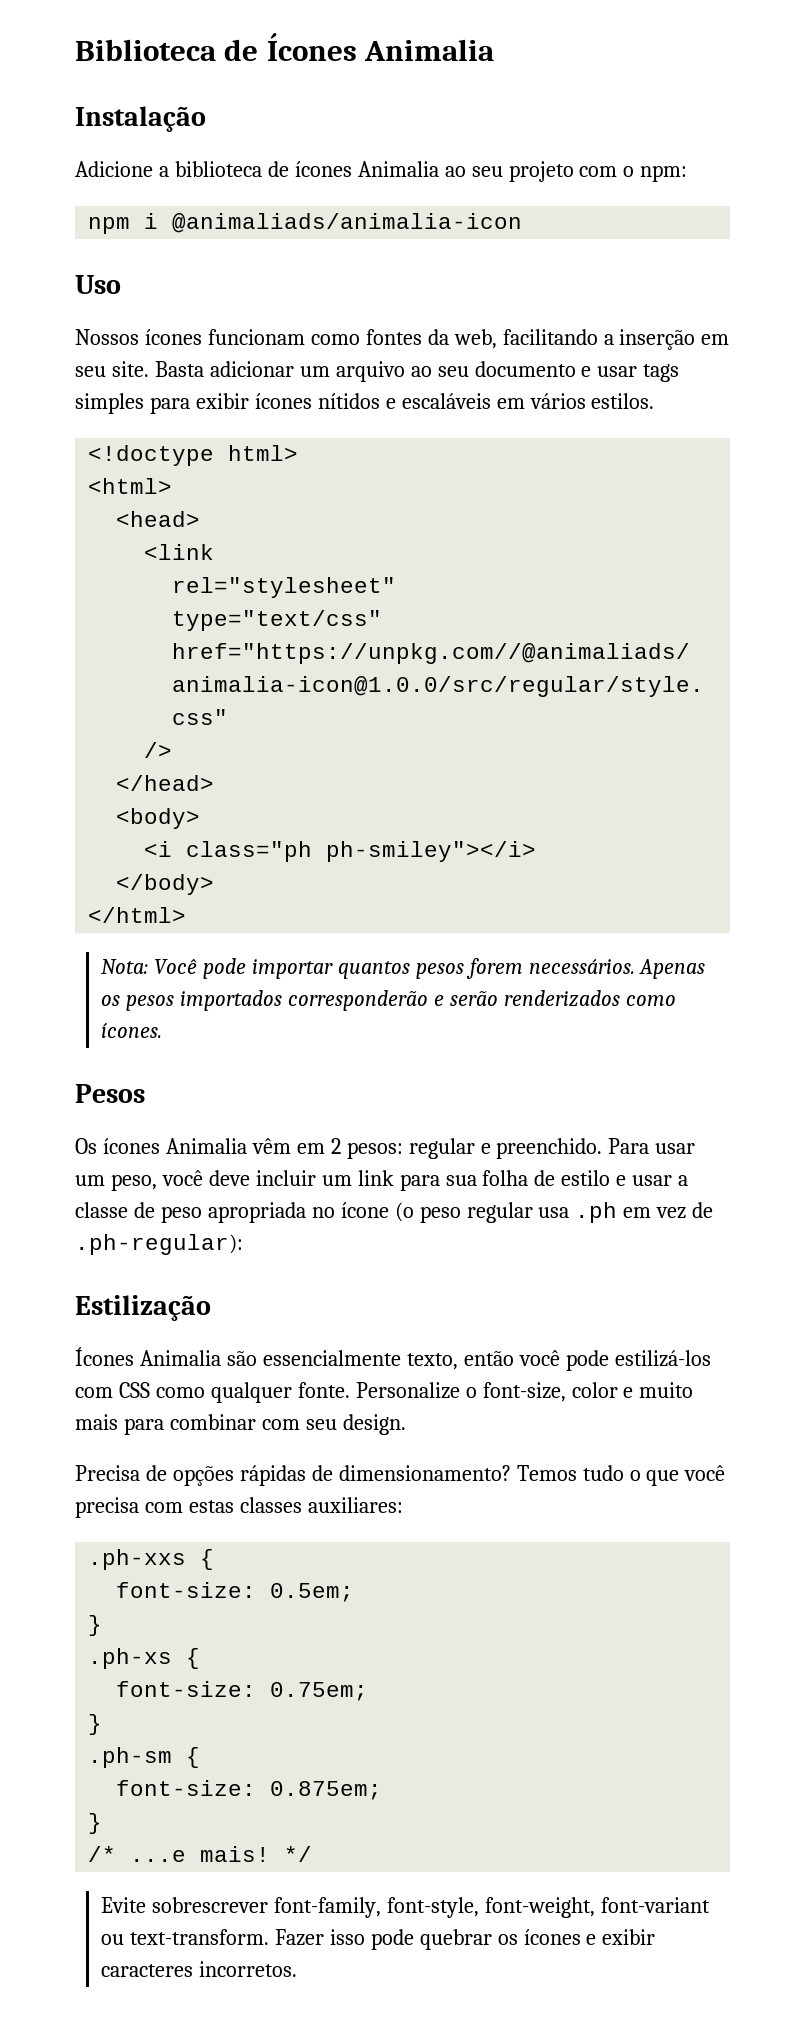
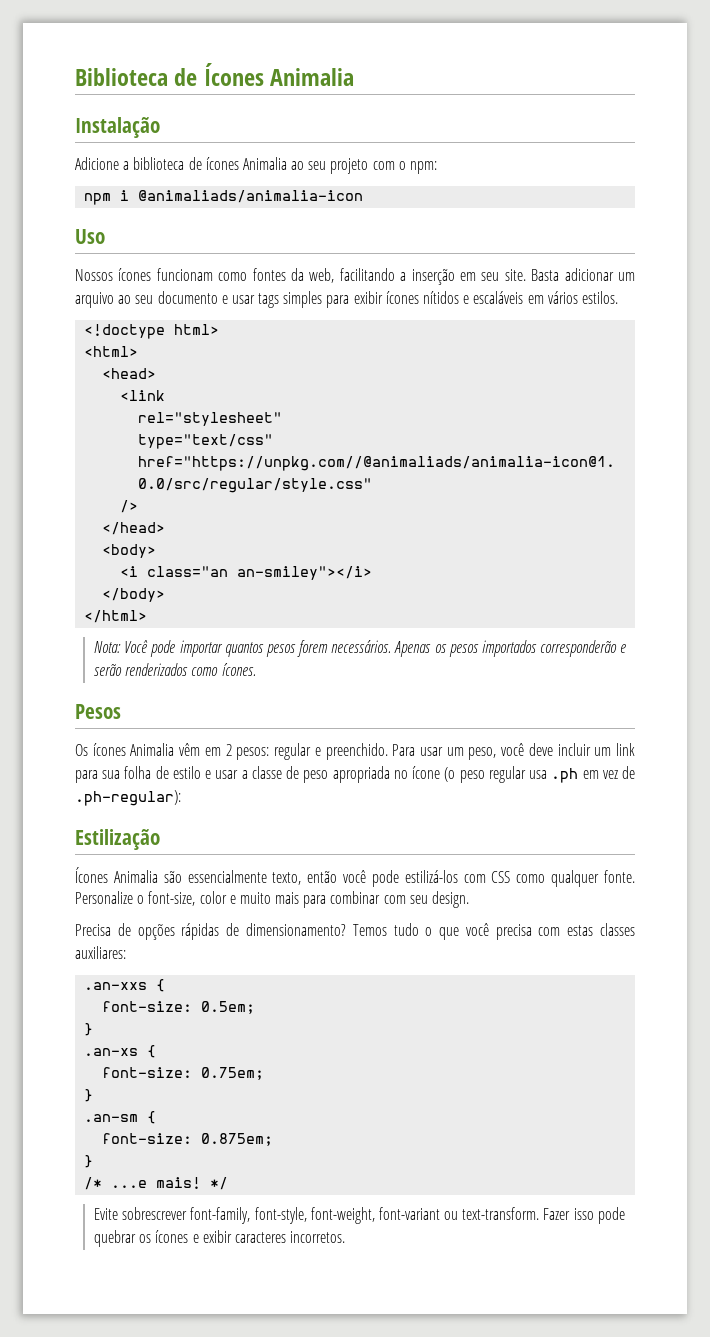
- <i class="ph ph-smiley"></i>
+ <i class="an an-smiley"></i>
- .ph-xxs {
+ .an-xxs {
- .ph-xs {
+ .an-xs {
- .ph-sm {
+ .an-sm {

